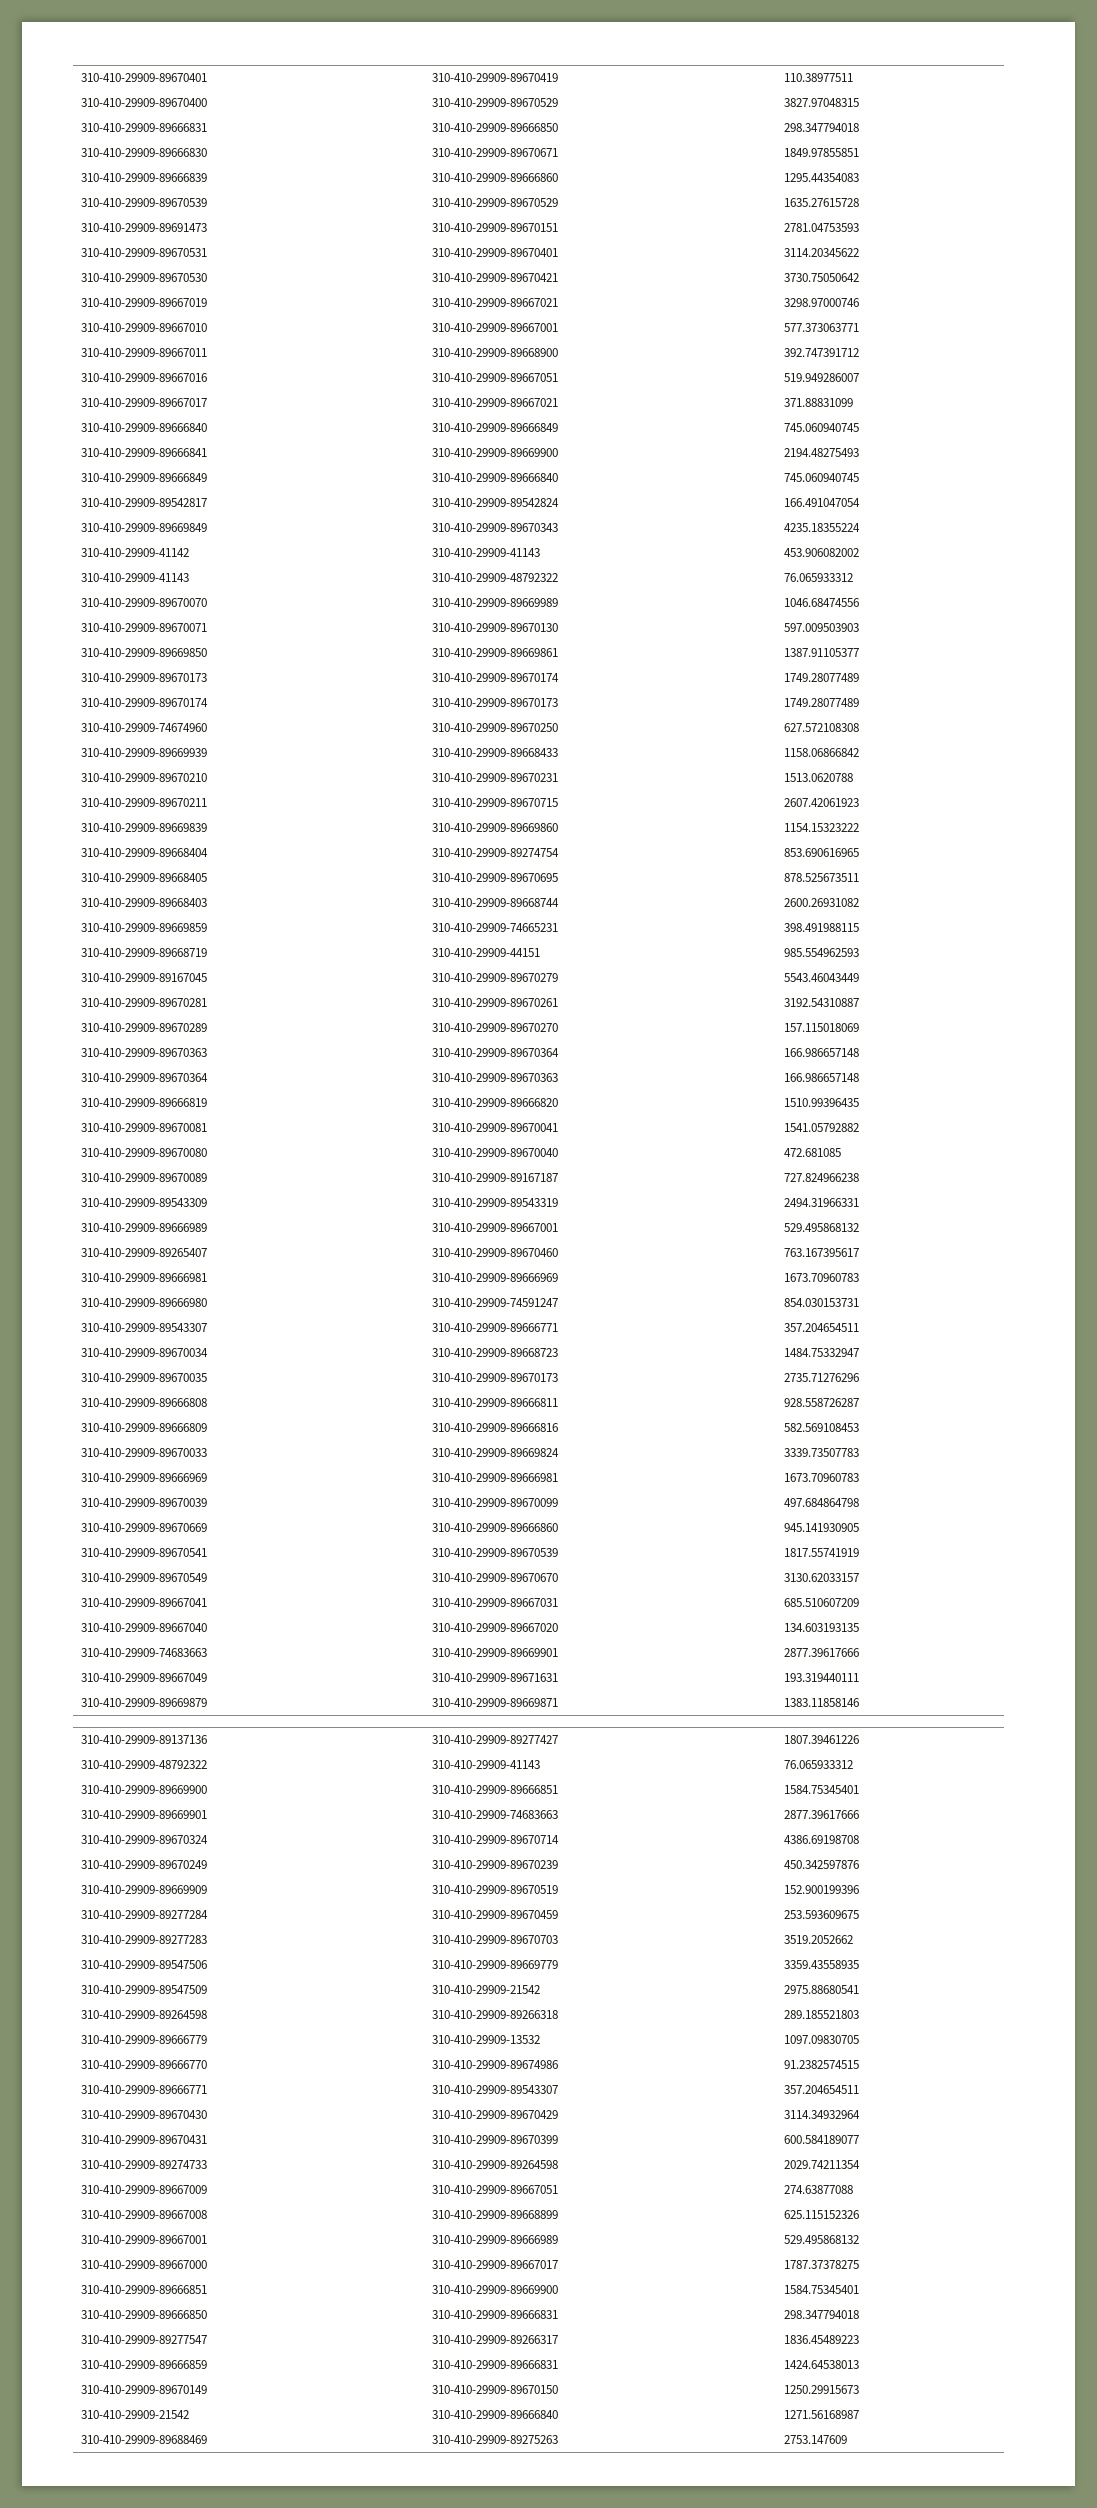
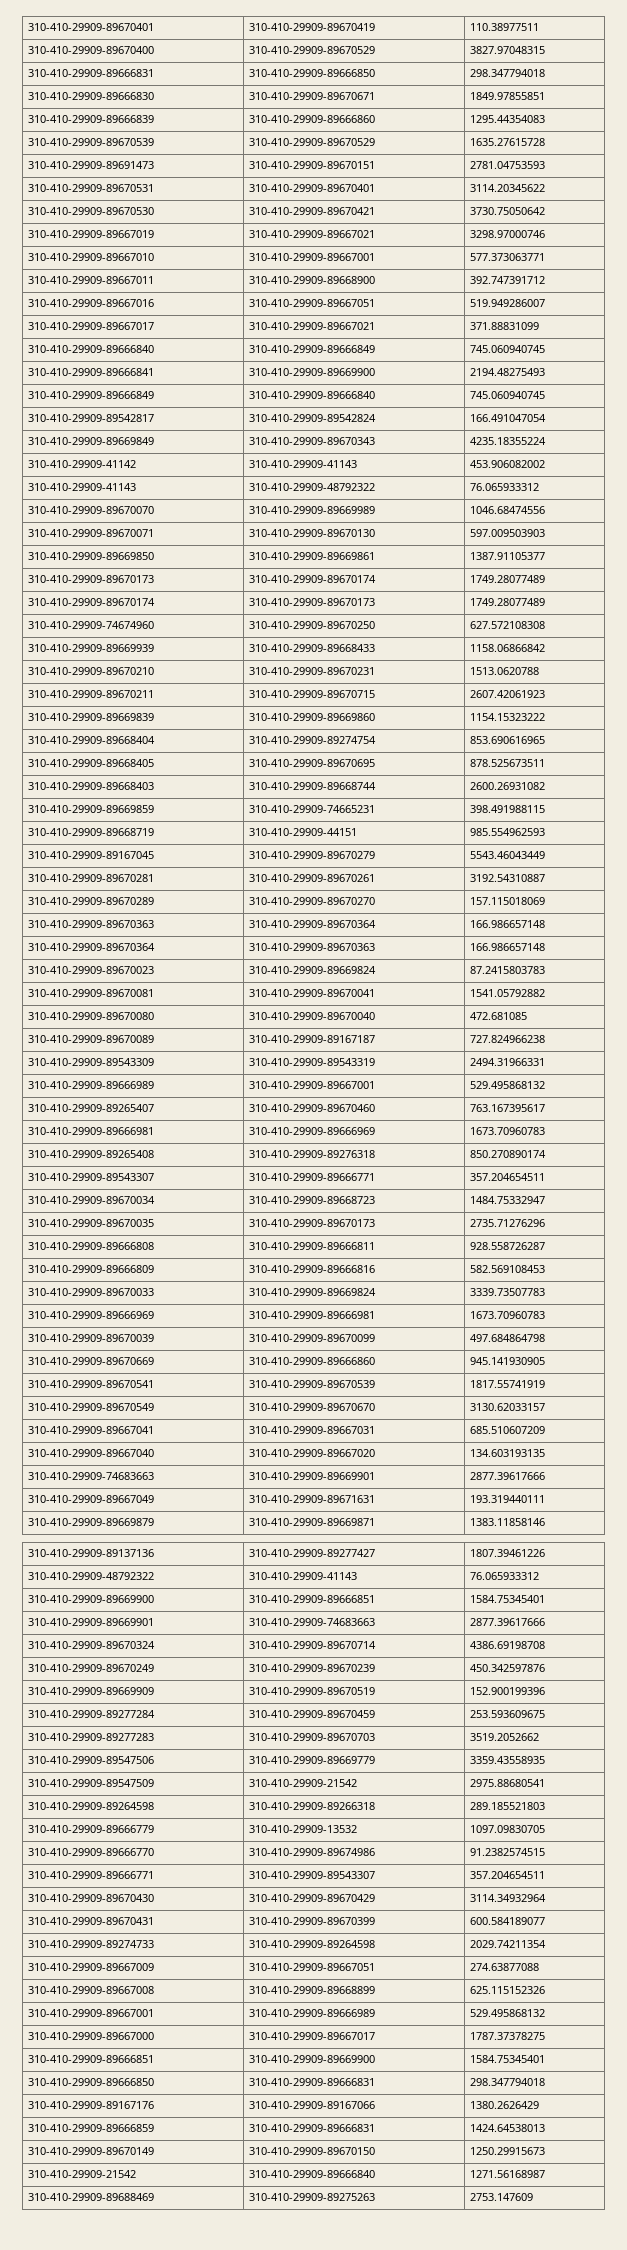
- 310-410-29909-89666819 | 310-410-29909-89666820 | 1510.99396435
+ 310-410-29909-89670023 | 310-410-29909-89669824 | 87.2415803783
- 310-410-29909-89666980 | 310-410-29909-74591247 | 854.030153731
+ 310-410-29909-89265408 | 310-410-29909-89276318 | 850.270890174
- 310-410-29909-89277547 | 310-410-29909-89266317 | 1836.45489223
+ 310-410-29909-89167176 | 310-410-29909-89167066 | 1380.2626429

